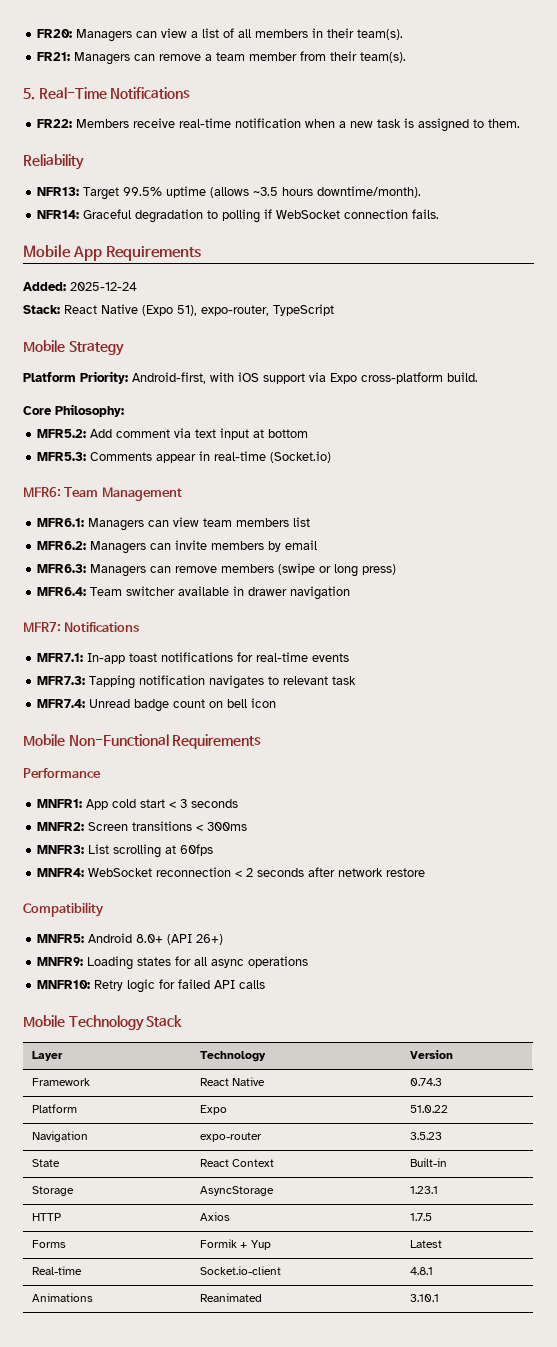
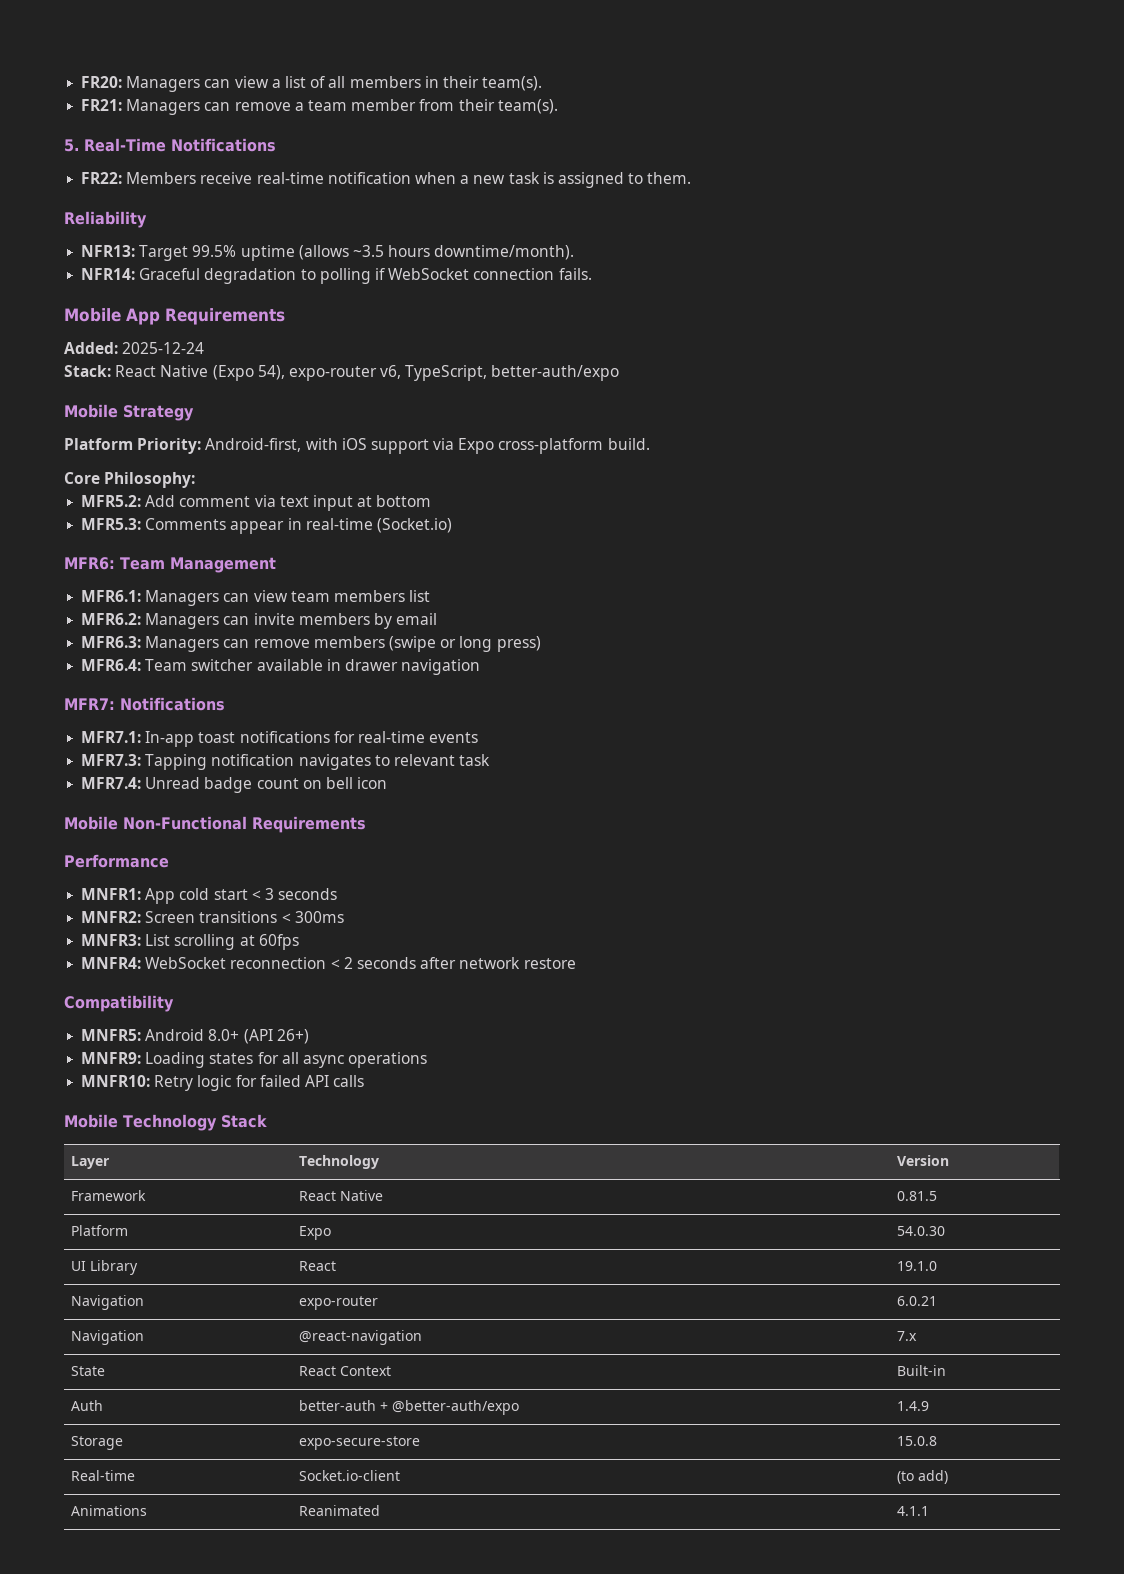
- Stack: React Native (Expo 51), expo-router, TypeScript
+ Stack: React Native (Expo 54), expo-router v6, TypeScript, better-auth/expo
- Framework | React Native | 0.74.3
+ Framework | React Native | 0.81.5
- Platform | Expo | 51.0.22
- Navigation | expo-router | 3.5.23
+ Platform | Expo | 54.0.30
+ UI Library | React | 19.1.0
+ Navigation | expo-router | 6.0.21
+ Navigation | @react-navigation | 7.x
  State | React Context | Built-in
- Storage | AsyncStorage | 1.23.1
- HTTP | Axios | 1.7.5
- Forms | Formik + Yup | Latest
+ Auth | better-auth + @better-auth/expo | 1.4.9
+ Storage | expo-secure-store | 15.0.8
- Real-time | Socket.io-client | 4.8.1
+ Real-time | Socket.io-client | (to add)
- Animations | Reanimated | 3.10.1
+ Animations | Reanimated | 4.1.1

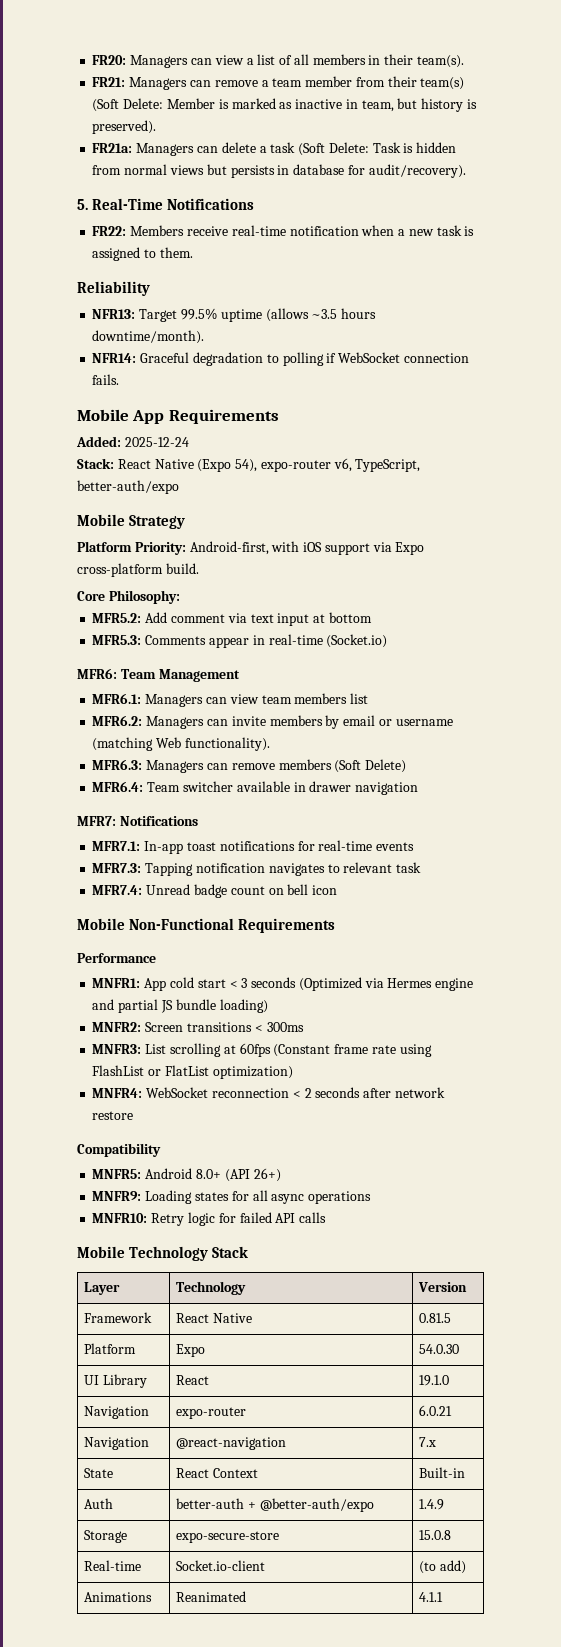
- FR21: Managers can remove a team member from their team(s).
+ FR21: Managers can remove a team member from their team(s) (Soft Delete: Member is marked as inactive in team, but history is preserved).
+ FR21a: Managers can delete a task (Soft Delete: Task is hidden from normal views but persists in database for audit/recovery).
- MFR6.2: Managers can invite members by email
+ MFR6.2: Managers can invite members by email or username (matching Web functionality).
- MFR6.3: Managers can remove members (swipe or long press)
+ MFR6.3: Managers can remove members (Soft Delete)
- MNFR1: App cold start < 3 seconds
+ MNFR1: App cold start < 3 seconds (Optimized via Hermes engine and partial JS bundle loading)
- MNFR3: List scrolling at 60fps
+ MNFR3: List scrolling at 60fps (Constant frame rate using FlashList or FlatList optimization)

